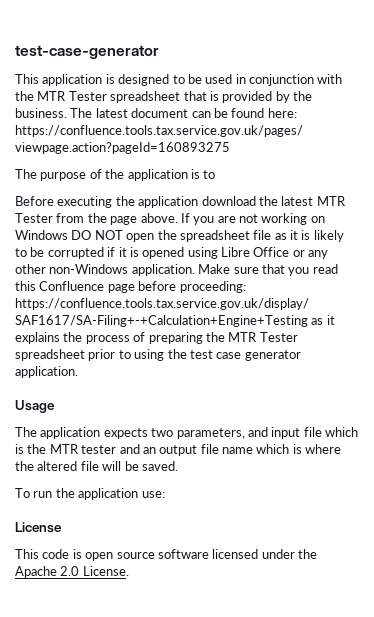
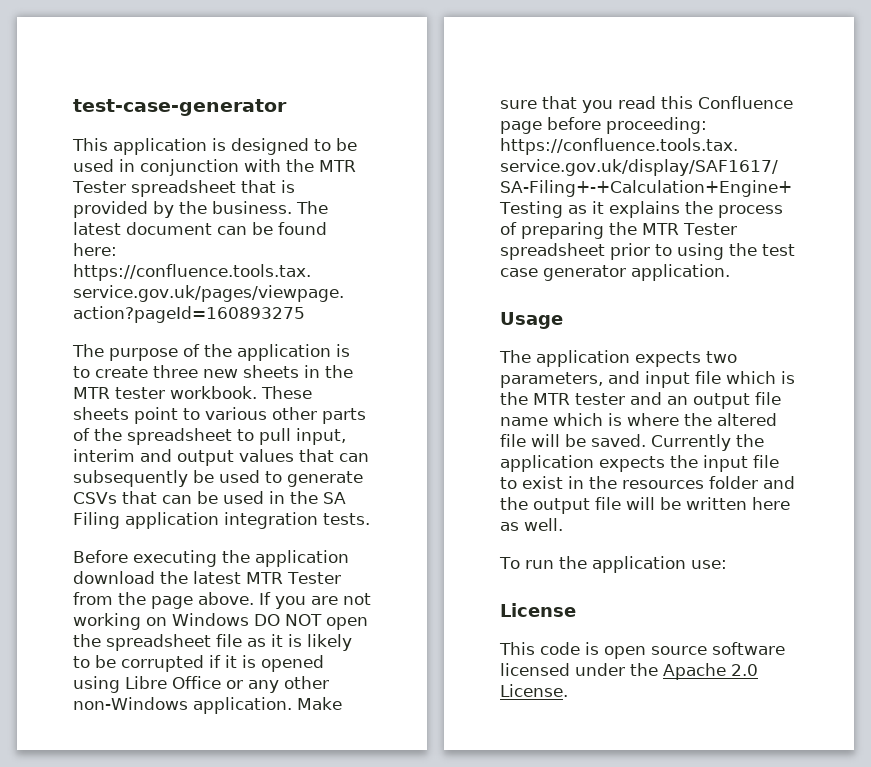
- The purpose of the application is to
+ The purpose of the application is to create three new sheets in the MTR tester workbook. These sheets point to various other parts of the spreadsheet to pull input, interim and output values that can subsequently be used to generate CSVs that can be used in the SA Filing application integration tests.
+ Currently the application expects the input file to exist in the resources folder and the output file will be written here as well.

